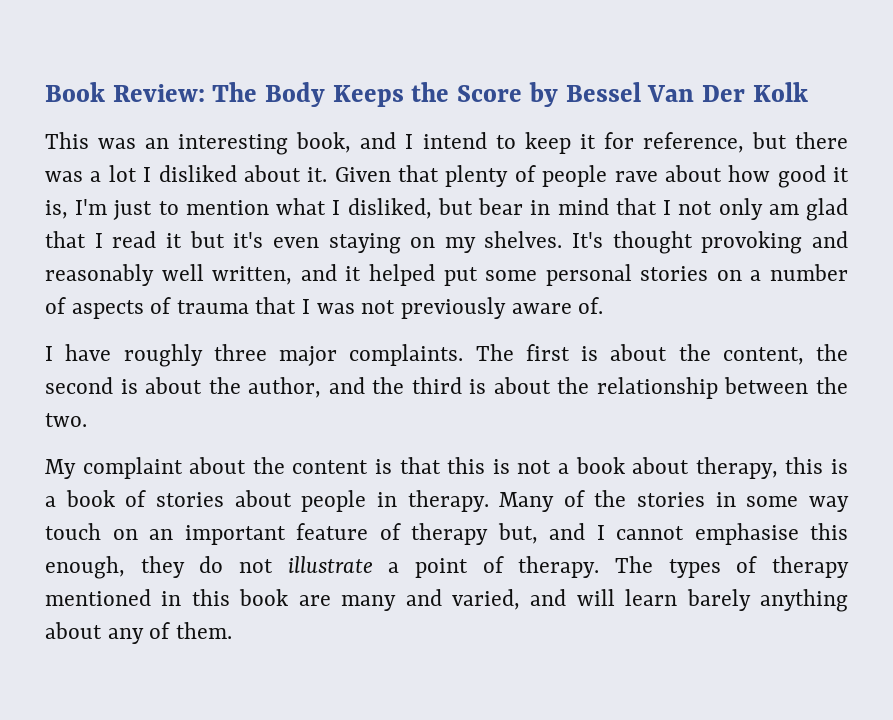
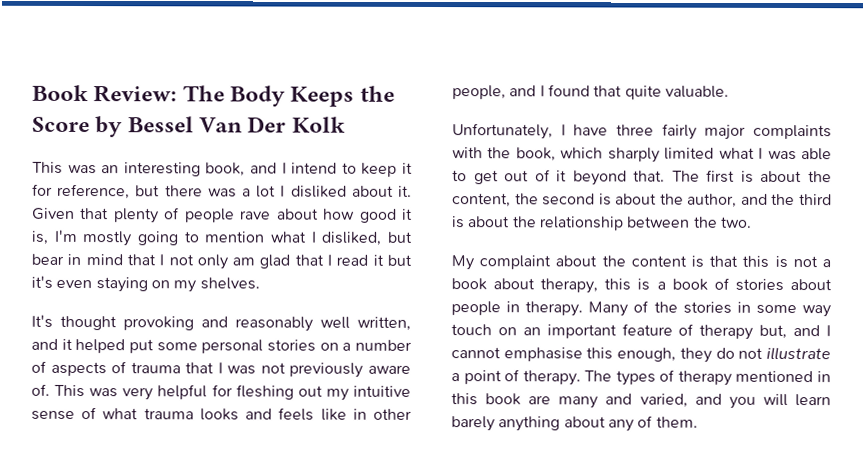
- Given that plenty of people rave about how good it is, I'm just to mention what I disliked, but bear in mind that I not only am glad that I read it but it's even staying on my shelves. It's thought provoking and reasonably well written, and it helped put some personal stories on a number of aspects of trauma that I was not previously aware of.
- I have roughly three major complaints.
+ Given that plenty of people rave about how good it is, I'm mostly going to mention what I disliked, but bear in mind that I not only am glad that I read it but it's even staying on my shelves.
+ It's thought provoking and reasonably well written, and it helped put some personal stories on a number of aspects of trauma that I was not previously aware of. This was very helpful for fleshing out my intuitive sense of what trauma looks and feels like in other people, and I found that quite valuable.
+ Unfortunately, I have three fairly major complaints with the book, which sharply limited what I was able to get out of it beyond that.
- The types of therapy mentioned in this book are many and varied, and will learn barely anything about any of them.
+ The types of therapy mentioned in this book are many and varied, and you will learn barely anything about any of them.

